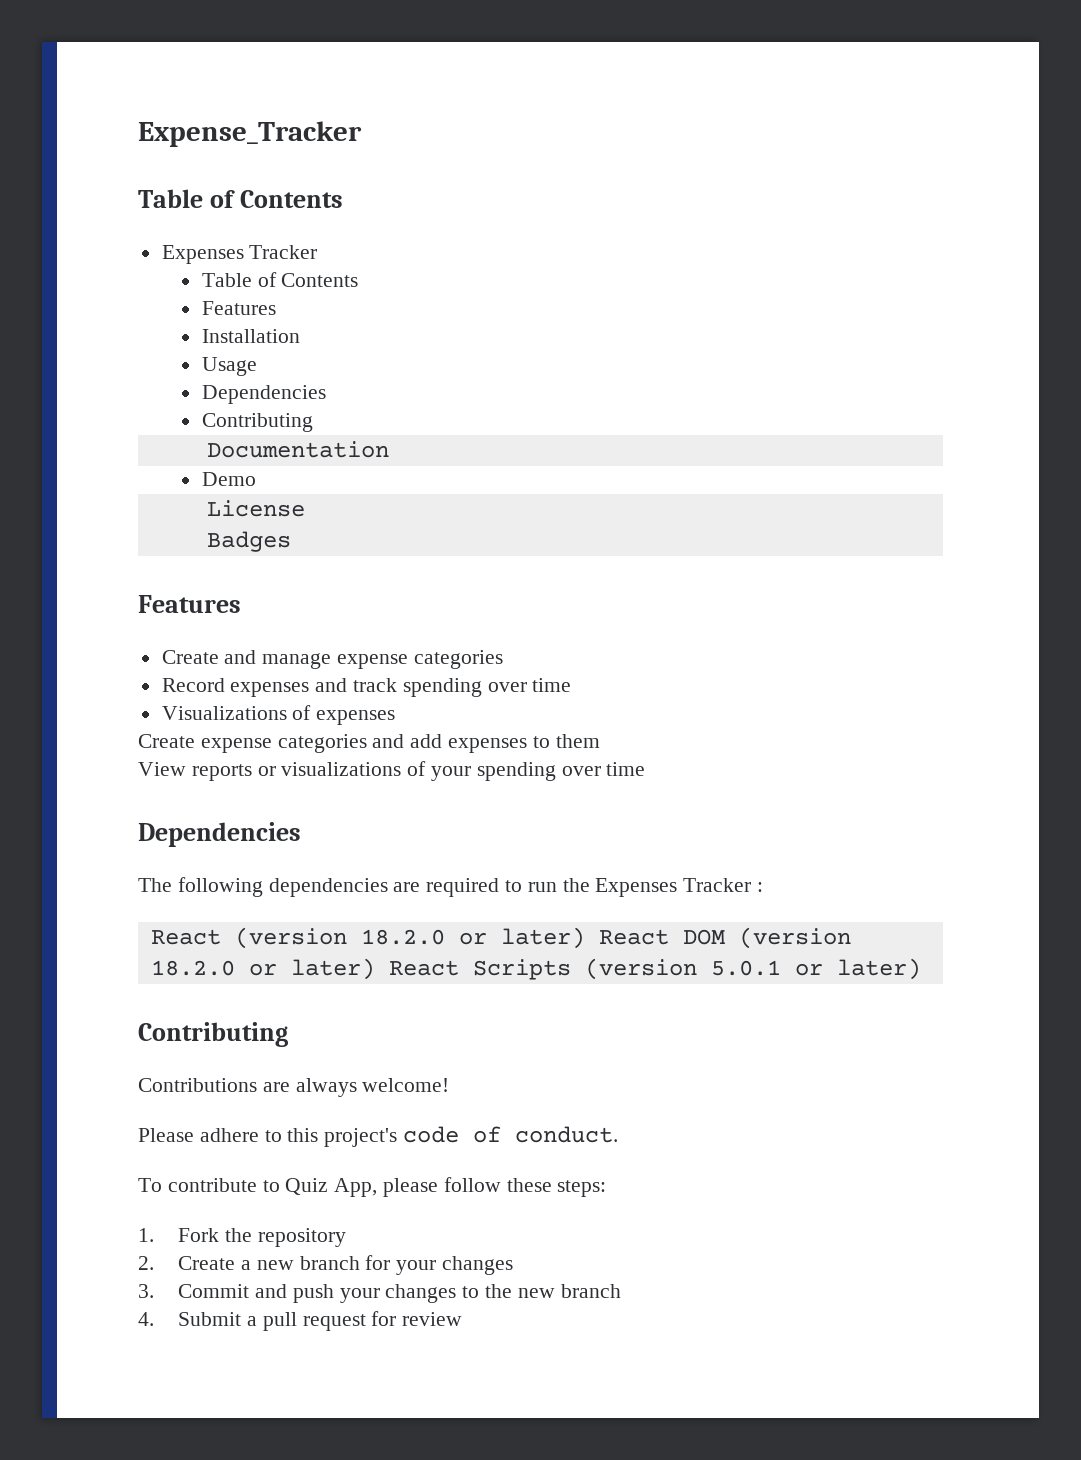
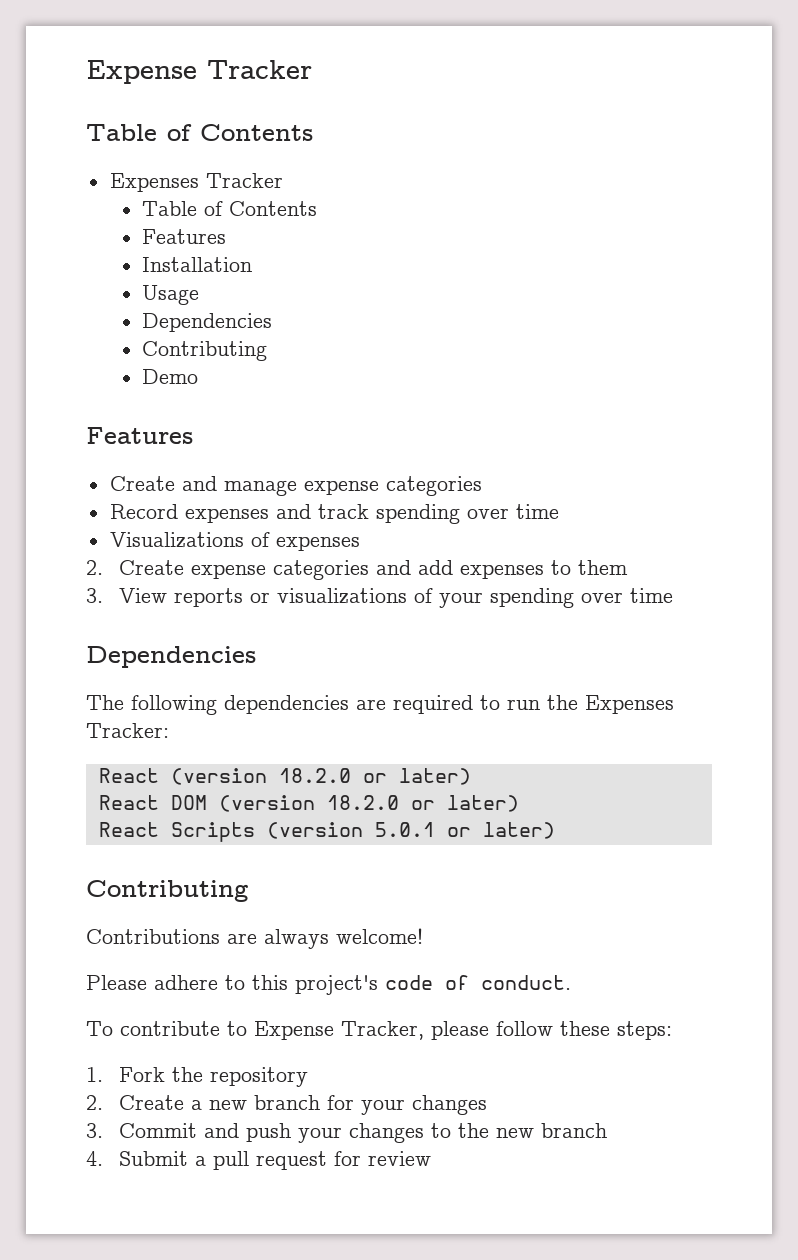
- Expense_Tracker
+ Expense Tracker
- Documentation
- License
- Badges
- Create expense categories and add expenses to them
+ 2. Create expense categories and add expenses to them
- View reports or visualizations of your spending over time
+ 3. View reports or visualizations of your spending over time
- The following dependencies are required to run the Expenses Tracker :
+ The following dependencies are required to run the Expenses Tracker:
- React (version 18.2.0 or later) React DOM (version 18.2.0 or later) React Scripts (version 5.0.1 or later)
+ React (version 18.2.0 or later)
+ React DOM (version 18.2.0 or later)
+ React Scripts (version 5.0.1 or later)
- To contribute to Quiz App, please follow these steps:
+ To contribute to Expense Tracker, please follow these steps:

